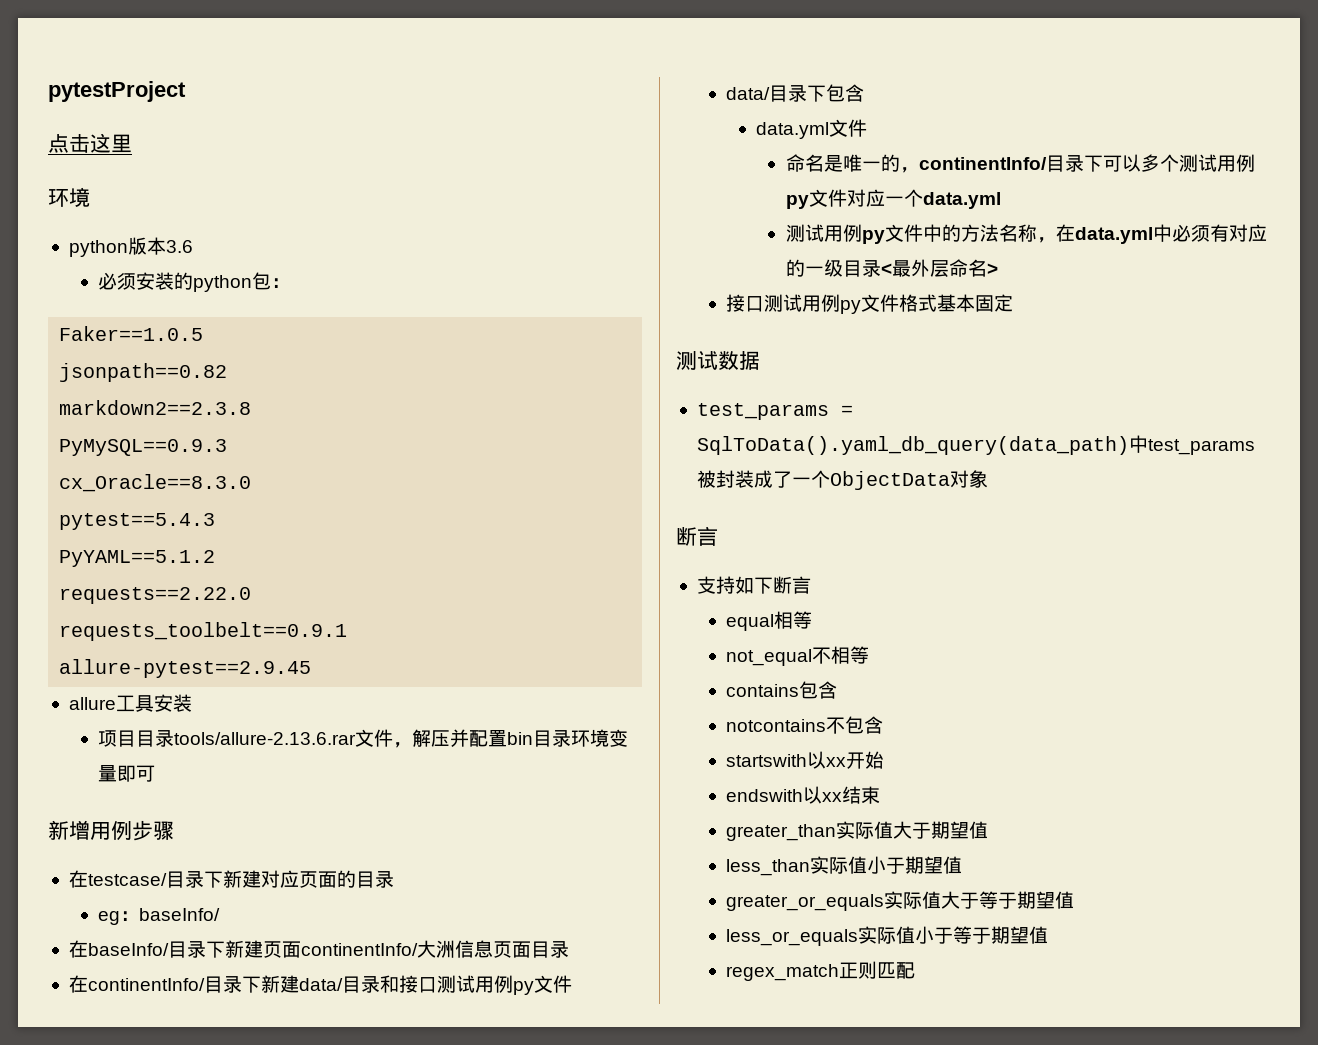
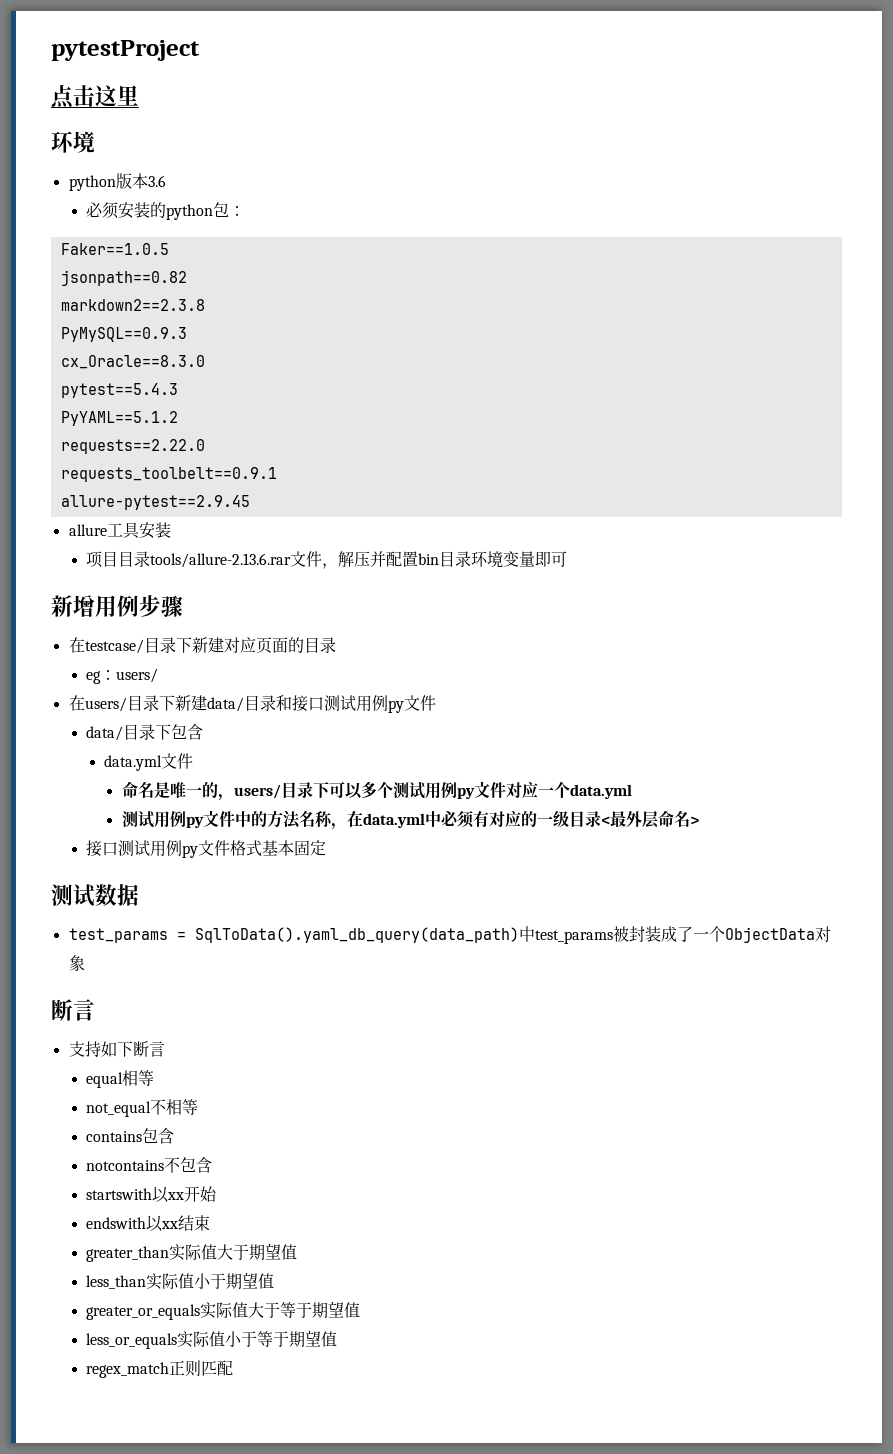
- eg：baseInfo/
- 在baseInfo/目录下新建页面continentInfo/大洲信息页面目录
- 在continentInfo/目录下新建data/目录和接口测试用例py文件
+ eg：users/
+ 在users/目录下新建data/目录和接口测试用例py文件
- 命名是唯一的，continentInfo/目录下可以多个测试用例py文件对应一个data.yml
+ 命名是唯一的，users/目录下可以多个测试用例py文件对应一个data.yml

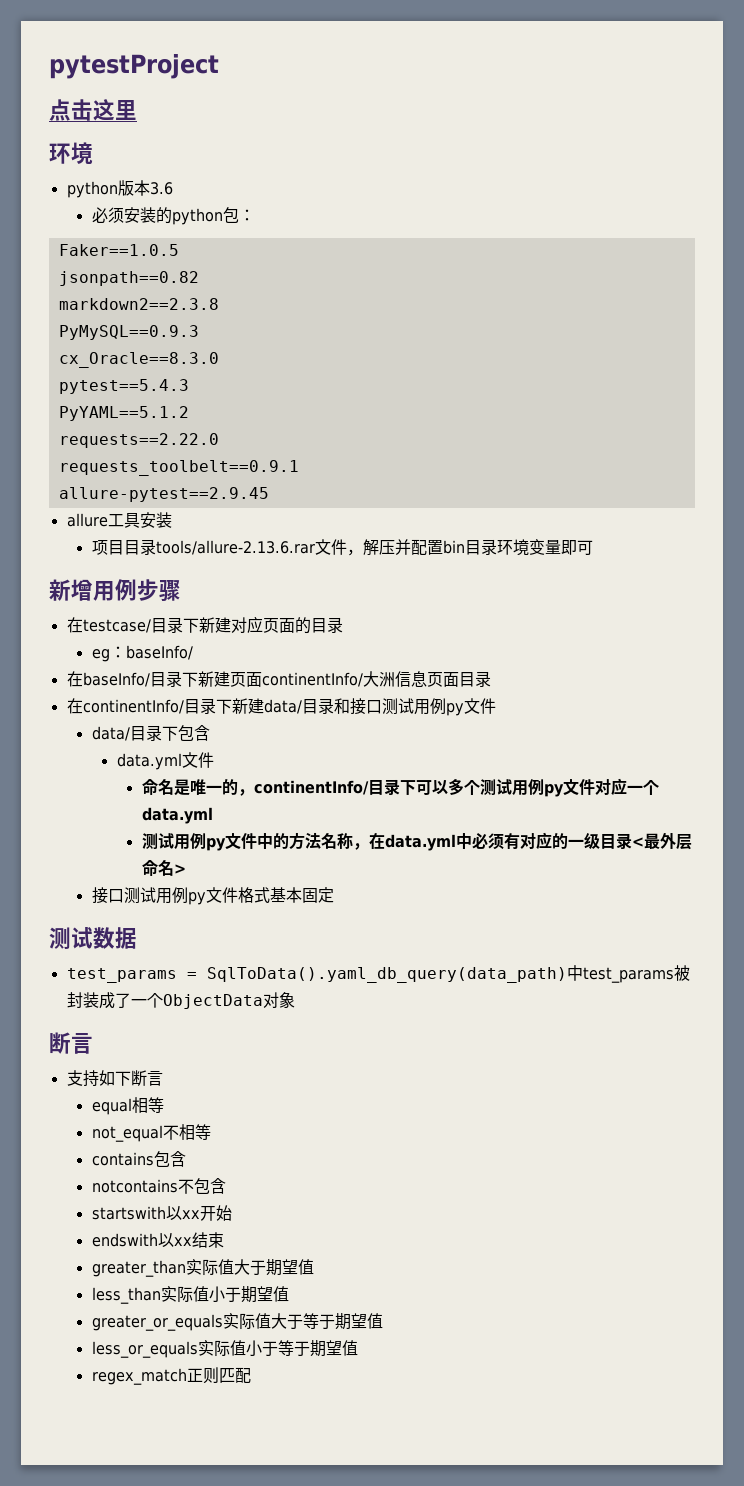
- eg：users/
- 在users/目录下新建data/目录和接口测试用例py文件
+ eg：baseInfo/
+ 在baseInfo/目录下新建页面continentInfo/大洲信息页面目录
+ 在continentInfo/目录下新建data/目录和接口测试用例py文件
- 命名是唯一的，users/目录下可以多个测试用例py文件对应一个data.yml
+ 命名是唯一的，continentInfo/目录下可以多个测试用例py文件对应一个data.yml

